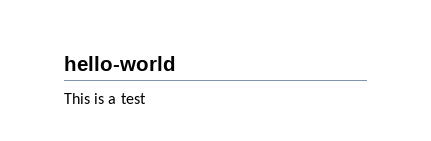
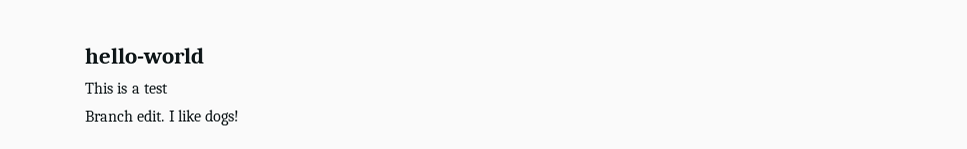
+ Branch edit. I like dogs!

